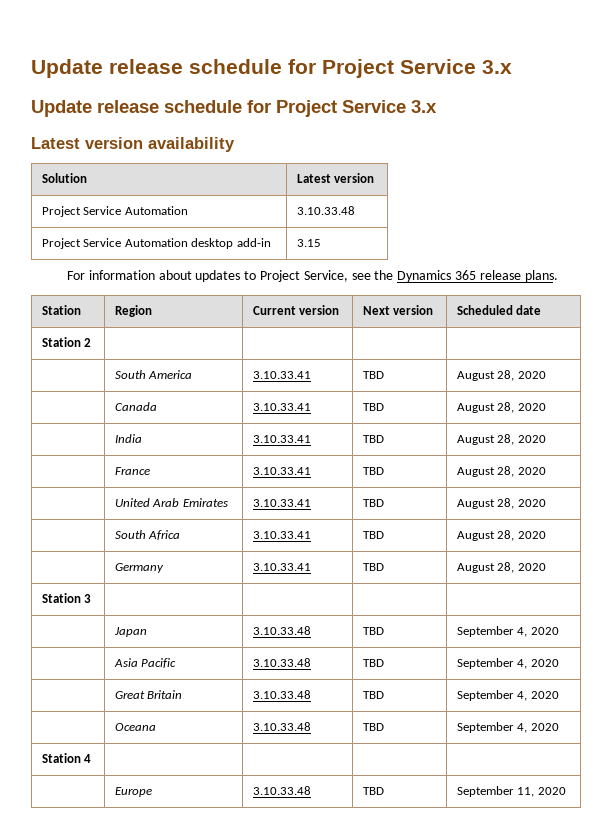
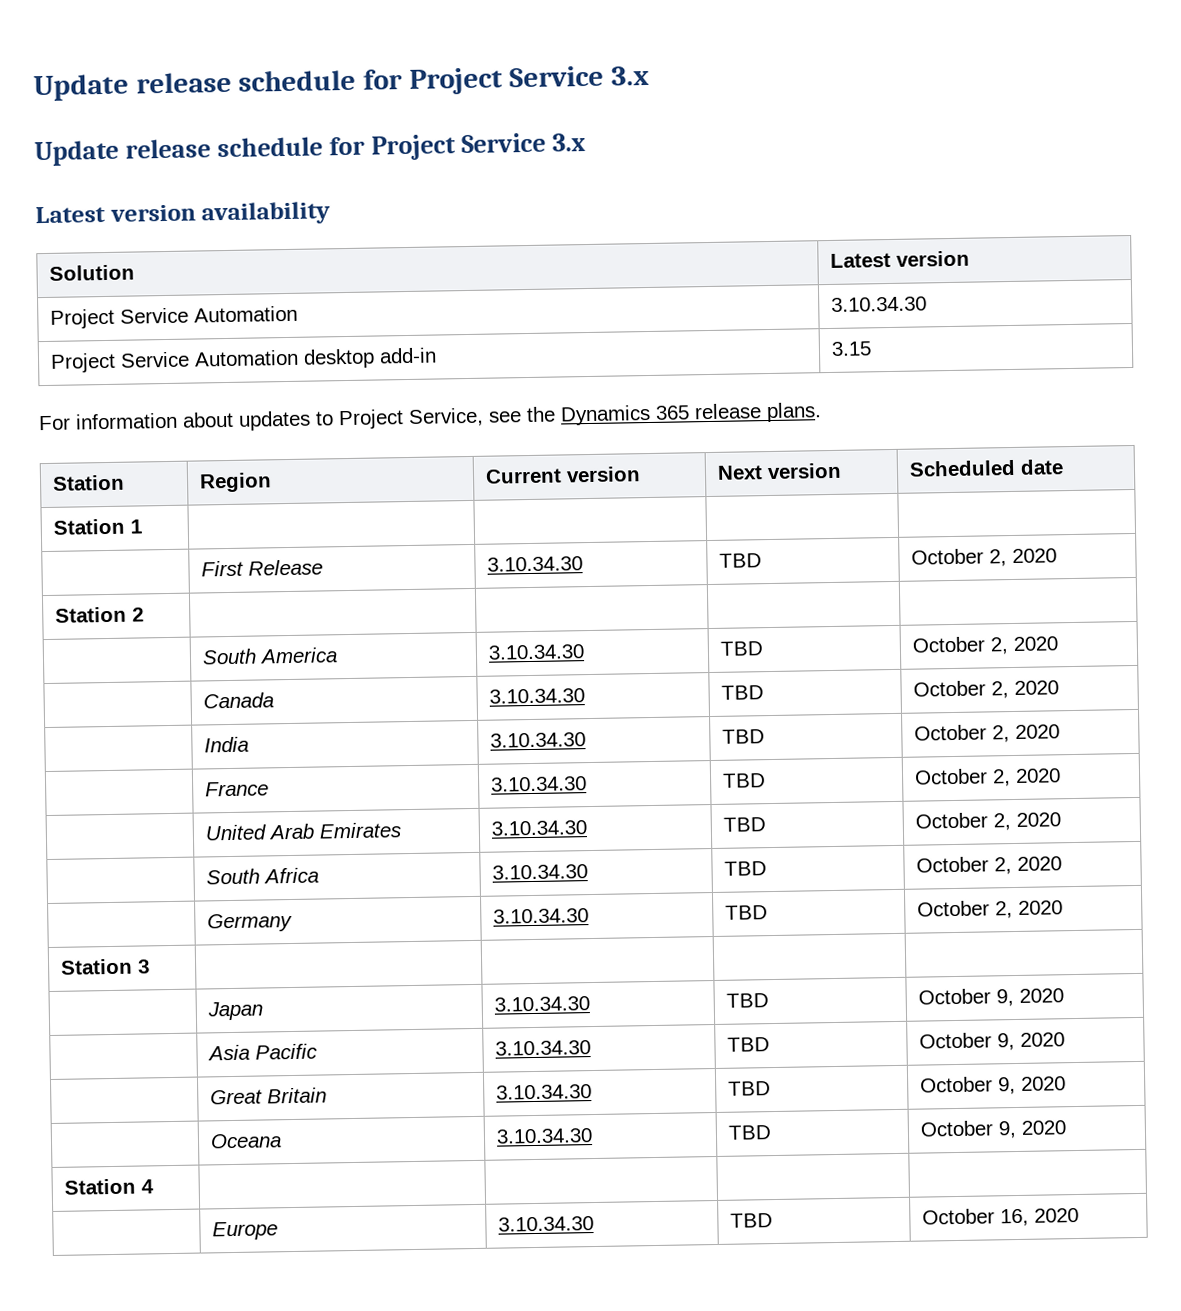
- Project Service Automation | 3.10.33.48
+ Project Service Automation | 3.10.34.30
+ Station 1 | | | |
+ | First Release | 3.10.34.30 | TBD | October 2, 2020
- | South America | 3.10.33.41 | TBD | August 28, 2020
+ | South America | 3.10.34.30 | TBD | October 2, 2020
- | Canada | 3.10.33.41 | TBD | August 28, 2020
+ | Canada | 3.10.34.30 | TBD | October 2, 2020
- | India | 3.10.33.41 | TBD | August 28, 2020
+ | India | 3.10.34.30 | TBD | October 2, 2020
- | France | 3.10.33.41 | TBD | August 28, 2020
+ | France | 3.10.34.30 | TBD | October 2, 2020
- | United Arab Emirates | 3.10.33.41 | TBD | August 28, 2020
+ | United Arab Emirates | 3.10.34.30 | TBD | October 2, 2020
- | South Africa | 3.10.33.41 | TBD | August 28, 2020
+ | South Africa | 3.10.34.30 | TBD | October 2, 2020
- | Germany | 3.10.33.41 | TBD | August 28, 2020
+ | Germany | 3.10.34.30 | TBD | October 2, 2020
- | Japan | 3.10.33.48 | TBD | September 4, 2020
+ | Japan | 3.10.34.30 | TBD | October 9, 2020
- | Asia Pacific | 3.10.33.48 | TBD | September 4, 2020
+ | Asia Pacific | 3.10.34.30 | TBD | October 9, 2020
- | Great Britain | 3.10.33.48 | TBD | September 4, 2020
+ | Great Britain | 3.10.34.30 | TBD | October 9, 2020
- | Oceana | 3.10.33.48 | TBD | September 4, 2020
+ | Oceana | 3.10.34.30 | TBD | October 9, 2020
- | Europe | 3.10.33.48 | TBD | September 11, 2020
+ | Europe | 3.10.34.30 | TBD | October 16, 2020

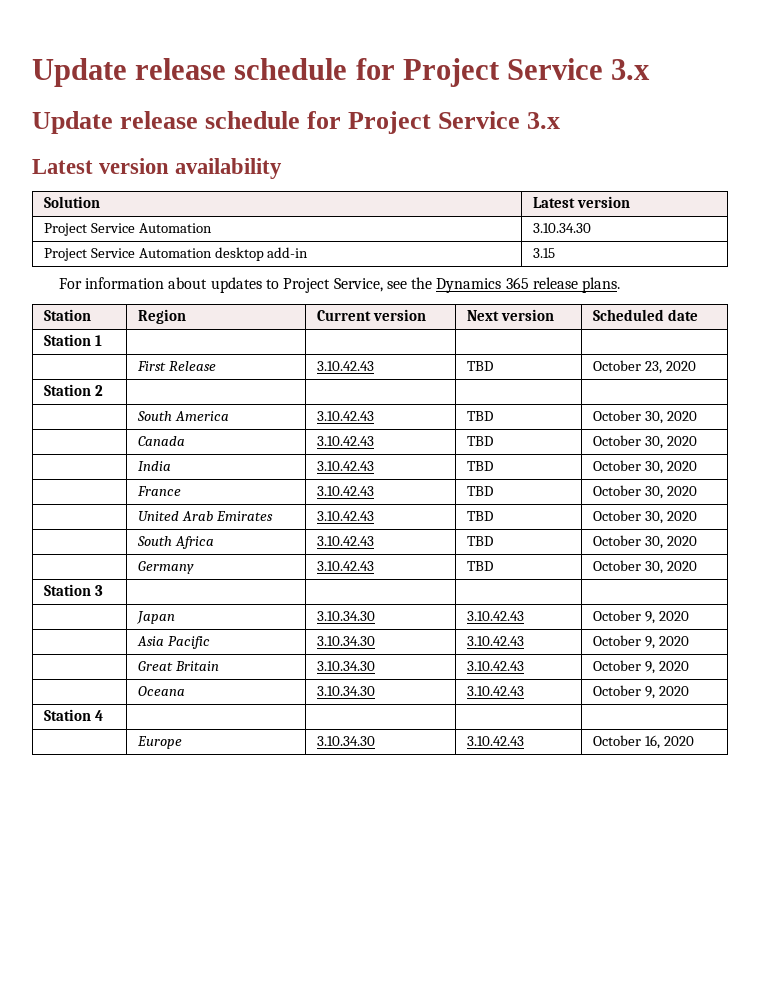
- | First Release | 3.10.34.30 | TBD | October 2, 2020
+ | First Release | 3.10.42.43 | TBD | October 23, 2020
- | South America | 3.10.34.30 | TBD | October 2, 2020
+ | South America | 3.10.42.43 | TBD | October 30, 2020
- | Canada | 3.10.34.30 | TBD | October 2, 2020
+ | Canada | 3.10.42.43 | TBD | October 30, 2020
- | India | 3.10.34.30 | TBD | October 2, 2020
+ | India | 3.10.42.43 | TBD | October 30, 2020
- | France | 3.10.34.30 | TBD | October 2, 2020
+ | France | 3.10.42.43 | TBD | October 30, 2020
- | United Arab Emirates | 3.10.34.30 | TBD | October 2, 2020
+ | United Arab Emirates | 3.10.42.43 | TBD | October 30, 2020
- | South Africa | 3.10.34.30 | TBD | October 2, 2020
+ | South Africa | 3.10.42.43 | TBD | October 30, 2020
- | Germany | 3.10.34.30 | TBD | October 2, 2020
+ | Germany | 3.10.42.43 | TBD | October 30, 2020
- | Japan | 3.10.34.30 | TBD | October 9, 2020
+ | Japan | 3.10.34.30 | 3.10.42.43 | October 9, 2020
- | Asia Pacific | 3.10.34.30 | TBD | October 9, 2020
+ | Asia Pacific | 3.10.34.30 | 3.10.42.43 | October 9, 2020
- | Great Britain | 3.10.34.30 | TBD | October 9, 2020
+ | Great Britain | 3.10.34.30 | 3.10.42.43 | October 9, 2020
- | Oceana | 3.10.34.30 | TBD | October 9, 2020
+ | Oceana | 3.10.34.30 | 3.10.42.43 | October 9, 2020
- | Europe | 3.10.34.30 | TBD | October 16, 2020
+ | Europe | 3.10.34.30 | 3.10.42.43 | October 16, 2020

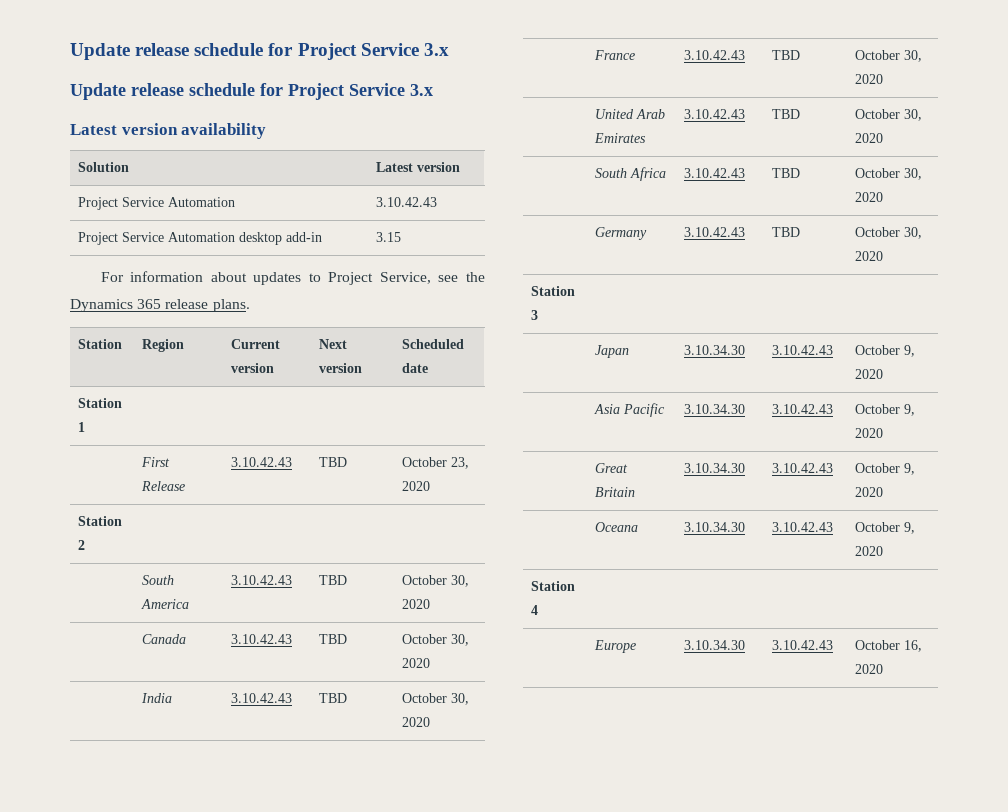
- Project Service Automation | 3.10.34.30
+ Project Service Automation | 3.10.42.43

